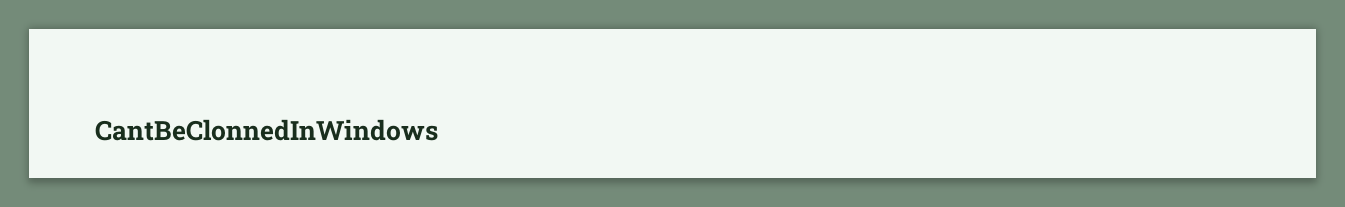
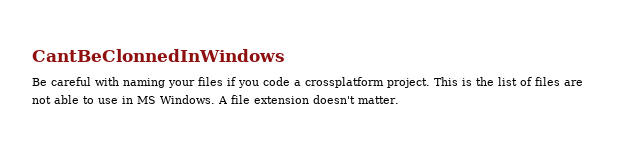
+ Be careful with naming your files if you code a crossplatform project. This is the list of files are not able to use in MS Windows. A file extension doesn't matter.

